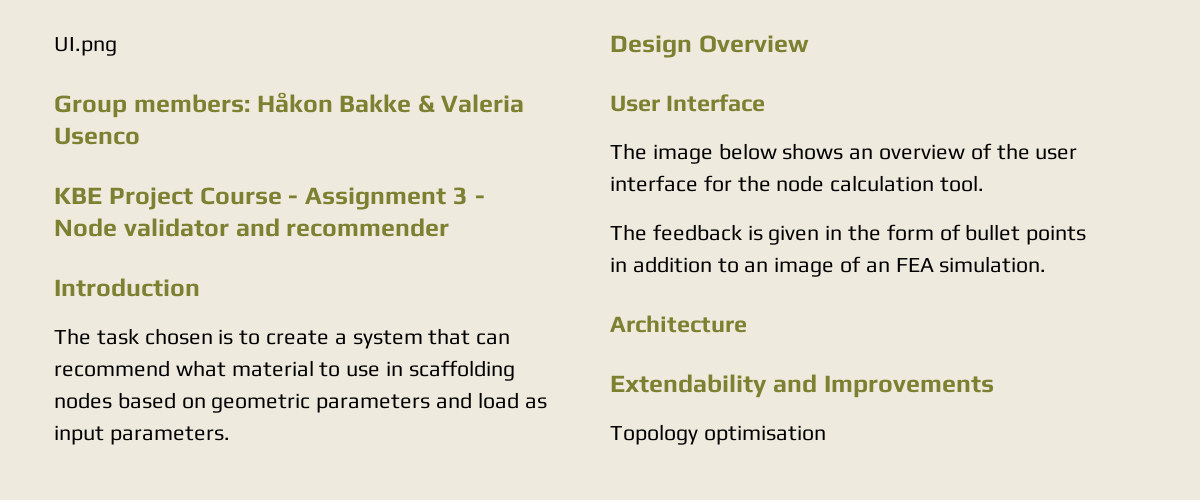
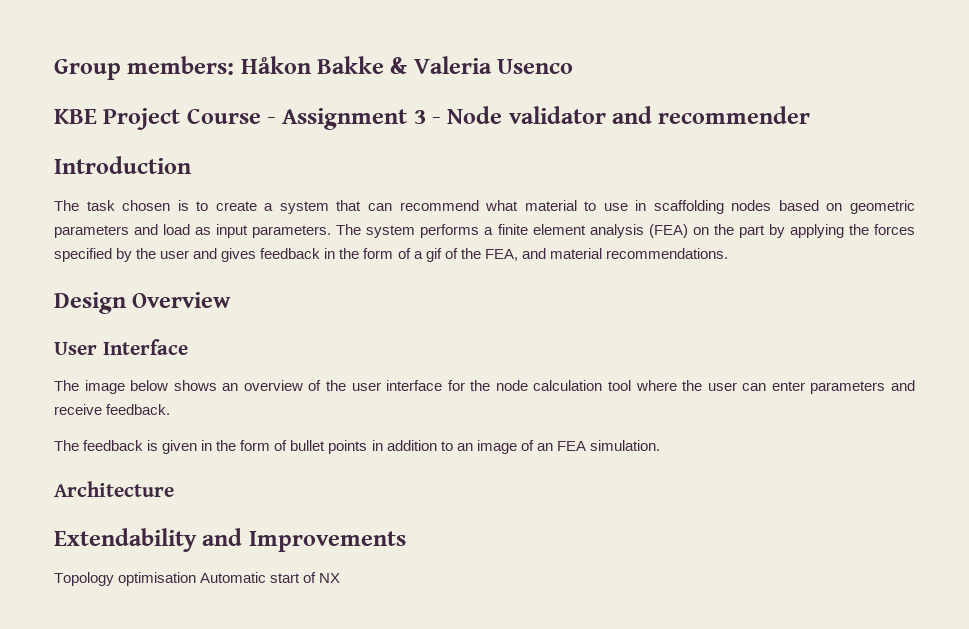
- UI.png
+ The system performs a finite element analysis (FEA) on the part by applying the forces specified by the user and gives feedback in the form of a gif of the FEA, and material recommendations.
- The image below shows an overview of the user interface for the node calculation tool.
+ The image below shows an overview of the user interface for the node calculation tool where the user can enter parameters and receive feedback.
- Topology optimisation
+ Topology optimisation Automatic start of NX

